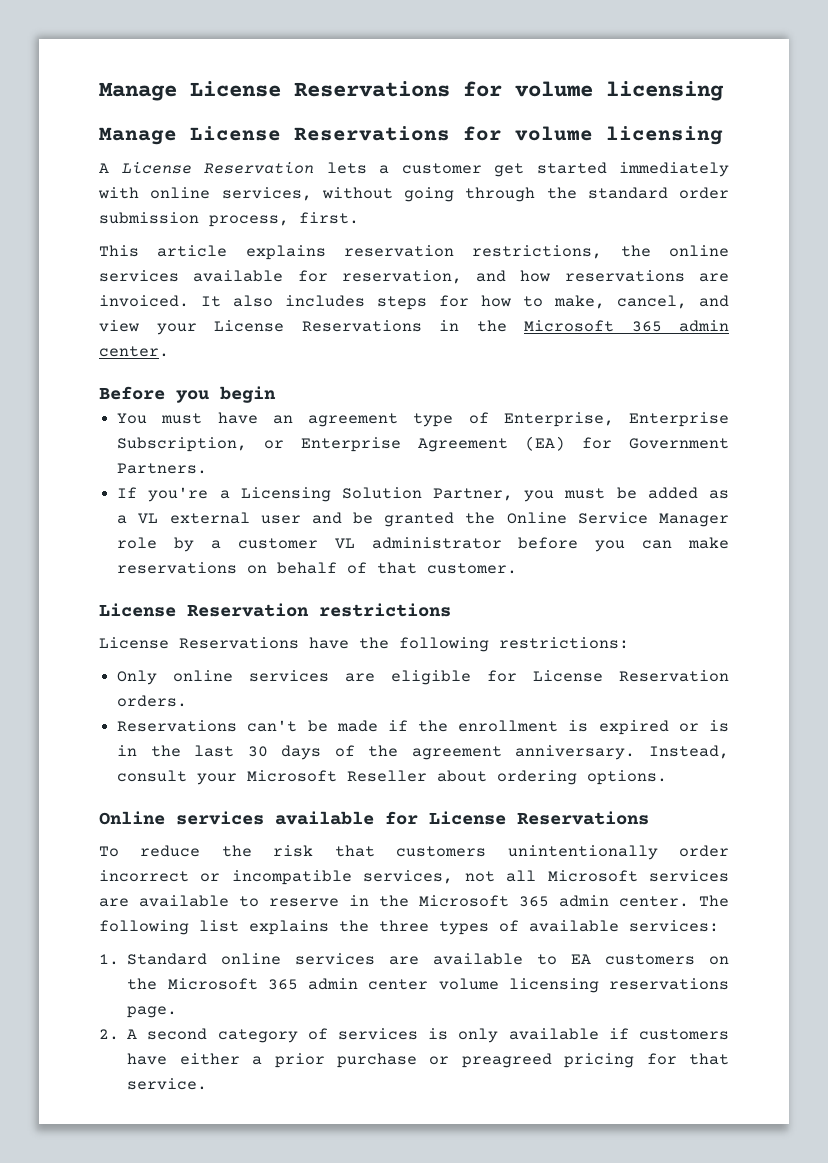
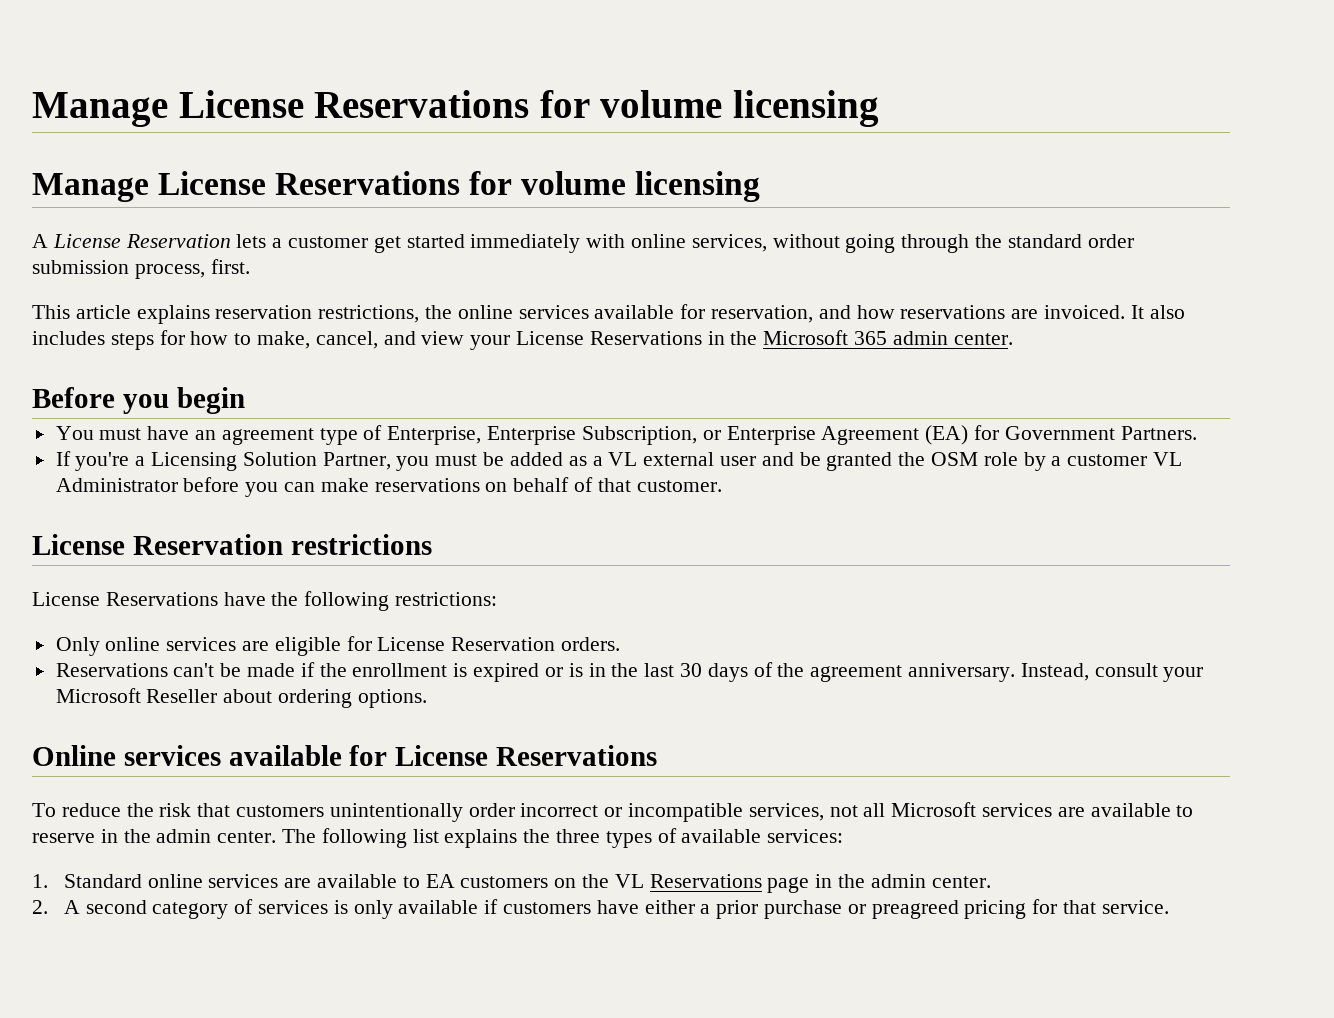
- If you're a Licensing Solution Partner, you must be added as a VL external user and be granted the Online Service Manager role by a customer VL administrator before you can make reservations on behalf of that customer.
+ If you're a Licensing Solution Partner, you must be added as a VL external user and be granted the OSM role by a customer VL Administrator before you can make reservations on behalf of that customer.
- To reduce the risk that customers unintentionally order incorrect or incompatible services, not all Microsoft services are available to reserve in the Microsoft 365 admin center.
+ To reduce the risk that customers unintentionally order incorrect or incompatible services, not all Microsoft services are available to reserve in the admin center.
- 1. Standard online services are available to EA customers on the Microsoft 365 admin center volume licensing reservations page.
+ 1. Standard online services are available to EA customers on the VL Reservations page in the admin center.

